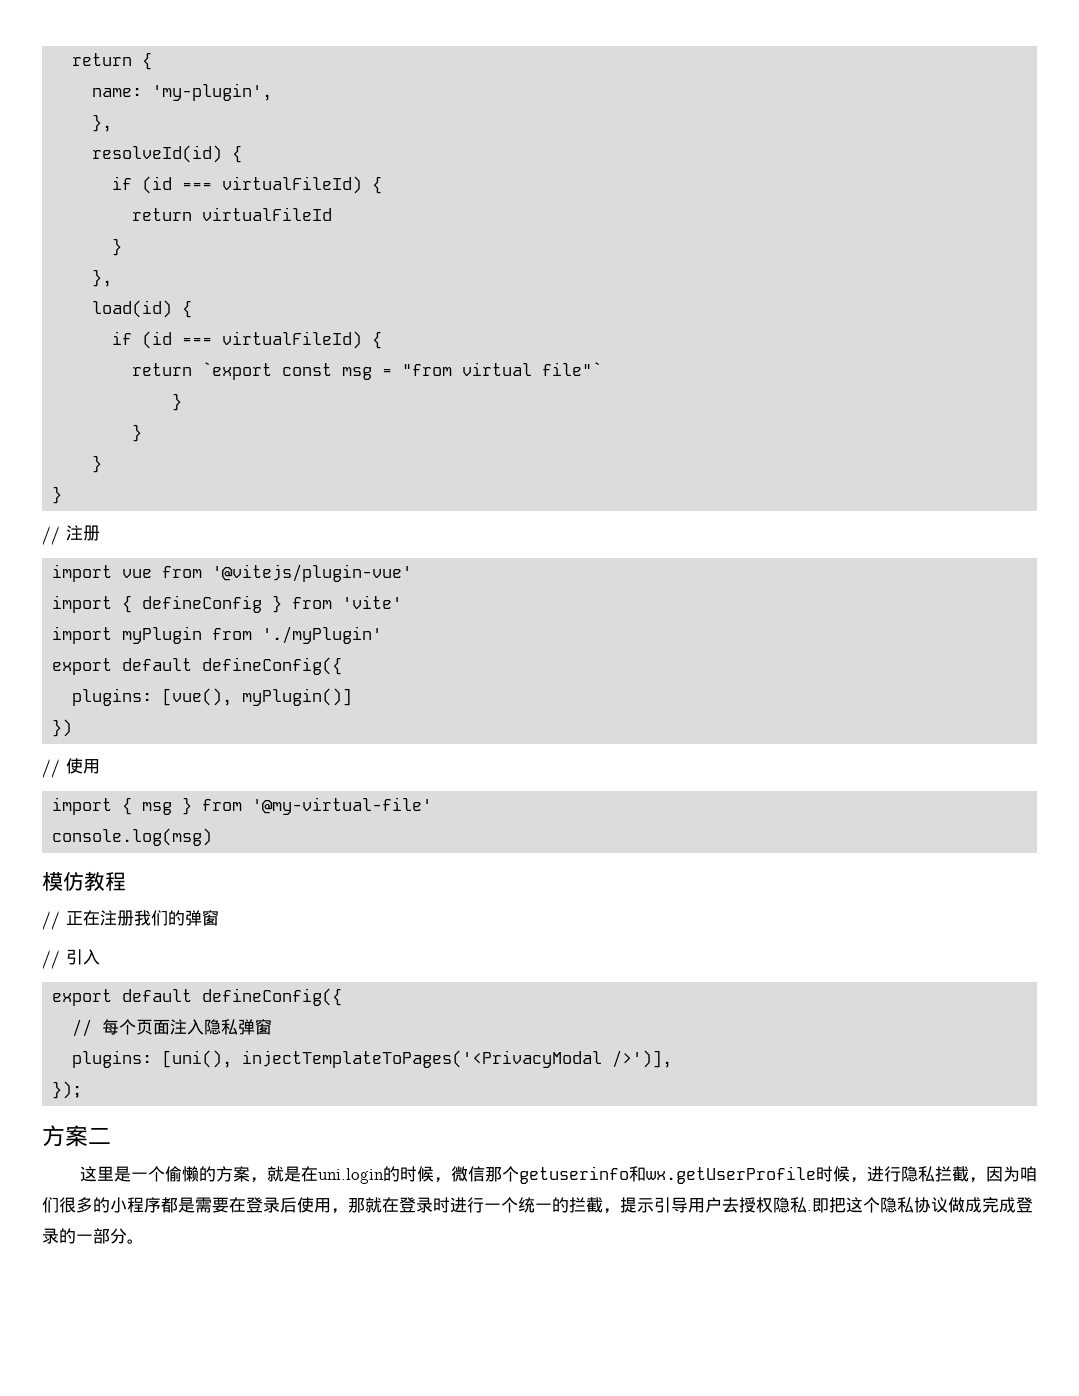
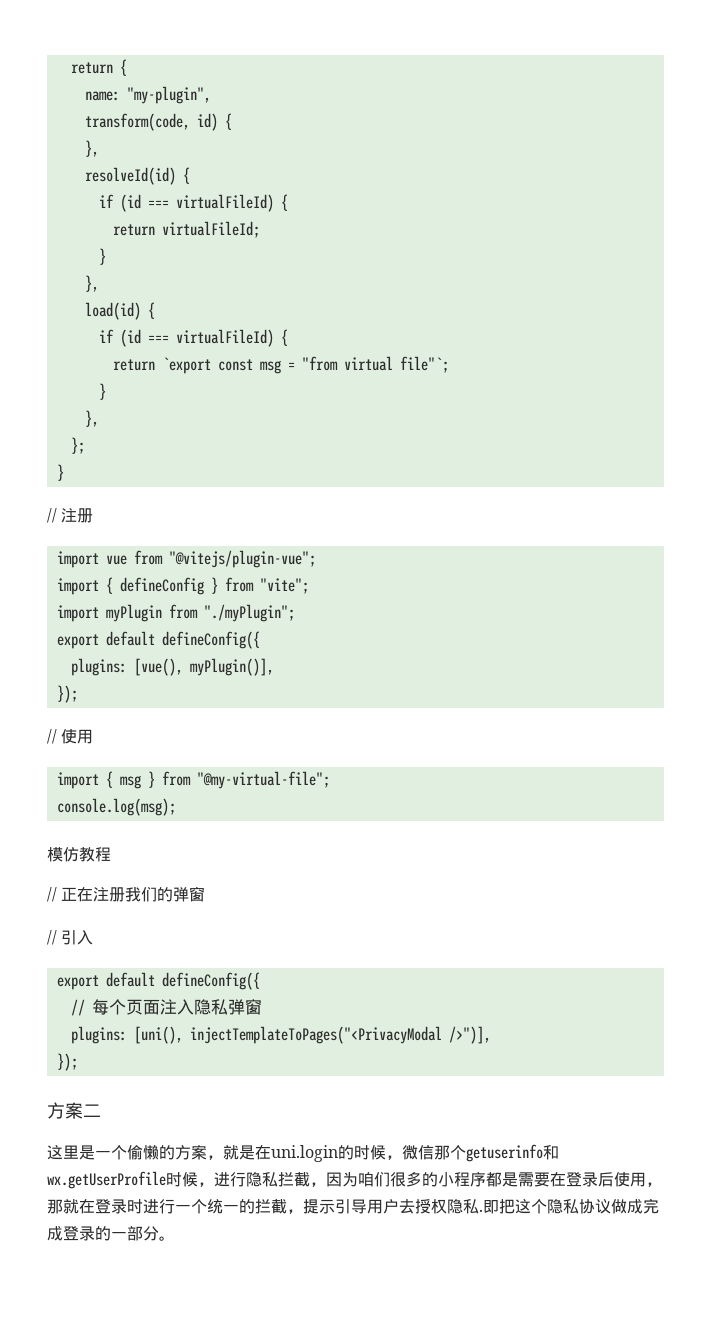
- name: 'my-plugin',
+ name: "my-plugin",
+ transform(code, id) {
- return virtualFileId
+ return virtualFileId;
- return `export const msg = "from virtual file"`
+ return `export const msg = "from virtual file"`;
  }
- }
- }
+ },
+ };
- import vue from '@vitejs/plugin-vue'
+ import vue from "@vitejs/plugin-vue";
- import { defineConfig } from 'vite'
+ import { defineConfig } from "vite";
- import myPlugin from './myPlugin'
+ import myPlugin from "./myPlugin";
- plugins: [vue(), myPlugin()]
- })
+ plugins: [vue(), myPlugin()],
+ });
- import { msg } from '@my-virtual-file'
- console.log(msg)
+ import { msg } from "@my-virtual-file";
+ console.log(msg);
- plugins: [uni(), injectTemplateToPages('<PrivacyModal />')],
+ plugins: [uni(), injectTemplateToPages("<PrivacyModal />")],

